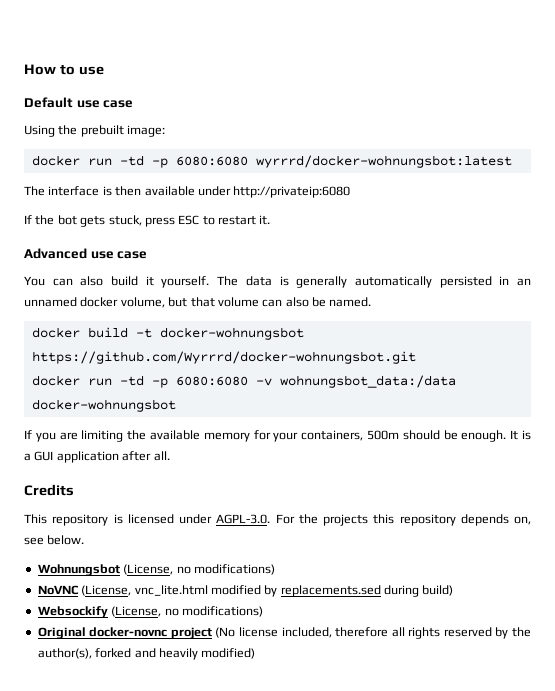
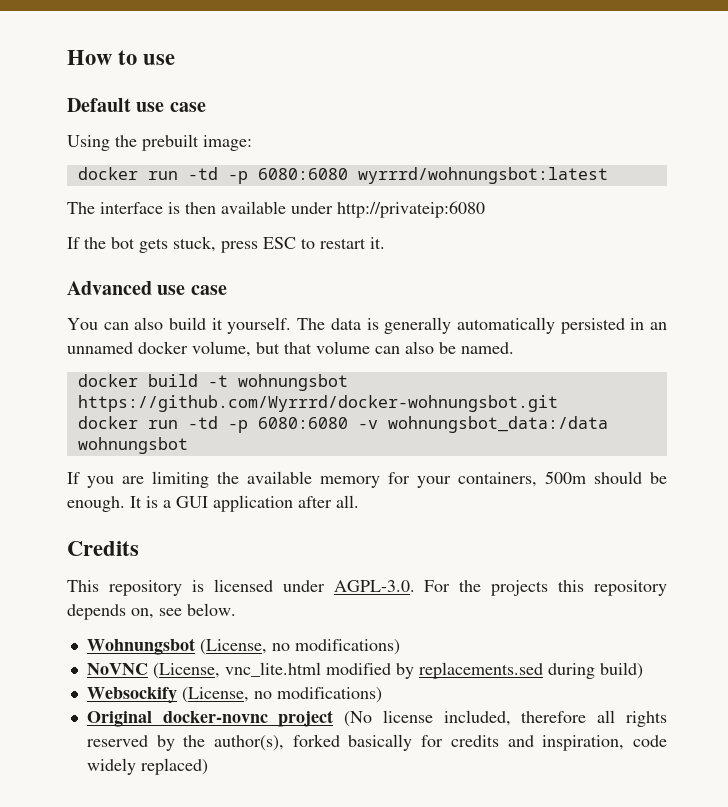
- docker run -td -p 6080:6080 wyrrrd/docker-wohnungsbot:latest
+ docker run -td -p 6080:6080 wyrrrd/wohnungsbot:latest
- docker build -t docker-wohnungsbot https://github.com/Wyrrrd/docker-wohnungsbot.git
+ docker build -t wohnungsbot https://github.com/Wyrrrd/docker-wohnungsbot.git
- docker run -td -p 6080:6080 -v wohnungsbot_data:/data docker-wohnungsbot
+ docker run -td -p 6080:6080 -v wohnungsbot_data:/data wohnungsbot
- Original docker-novnc project (No license included, therefore all rights reserved by the author(s), forked and heavily modified)
+ Original docker-novnc project (No license included, therefore all rights reserved by the author(s), forked basically for credits and inspiration, code widely replaced)

